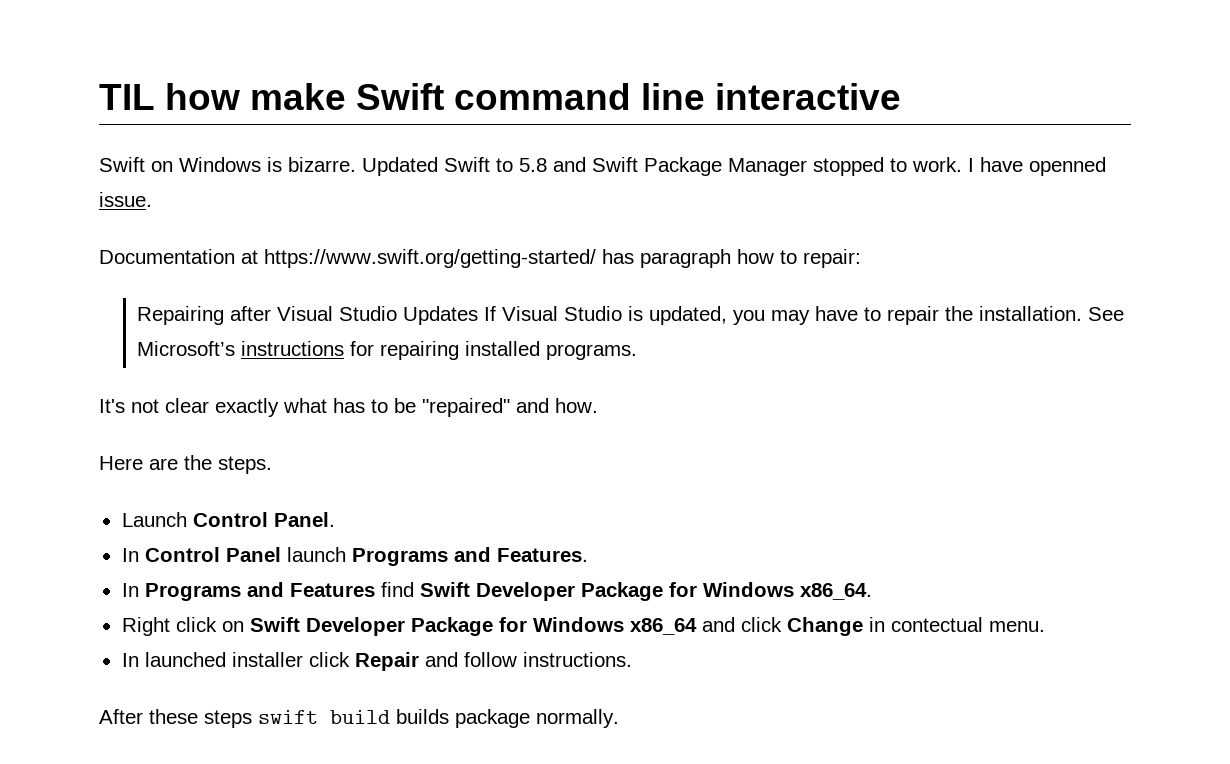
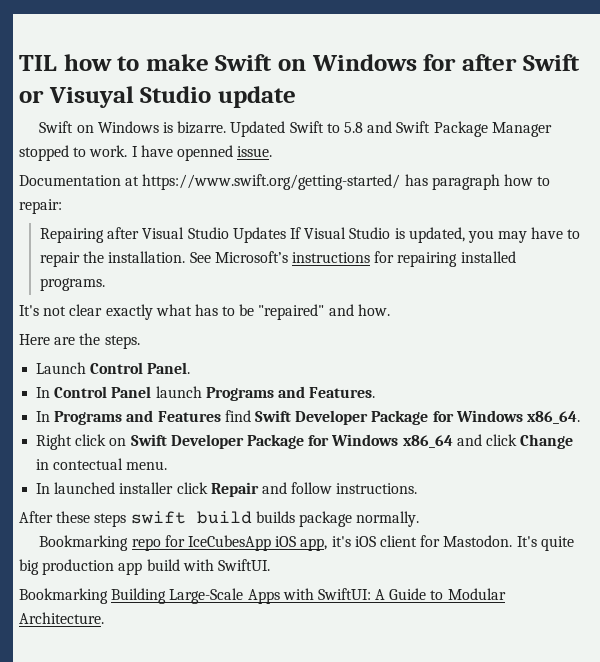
- TIL how make Swift command line interactive
+ TIL how to make Swift on Windows for after Swift or Visuyal Studio update
+ Bookmarking repo for IceCubesApp iOS app, it's iOS client for Mastodon. It's quite big production app build with SwiftUI.
+ Bookmarking Building Large-Scale Apps with SwiftUI: A Guide to Modular Architecture.

